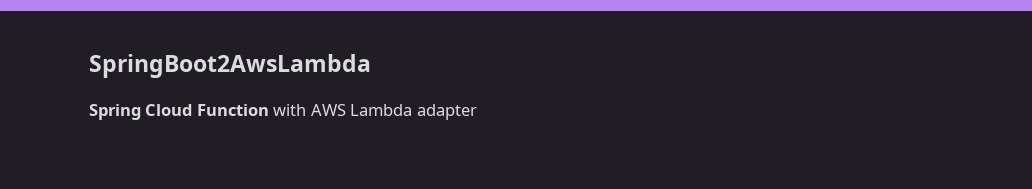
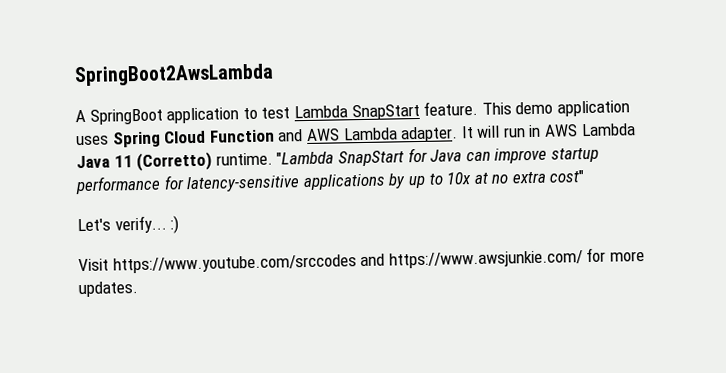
- Spring Cloud Function with AWS Lambda adapter
+ A SpringBoot application to test Lambda SnapStart feature. This demo application uses Spring Cloud Function and AWS Lambda adapter. It will run in AWS Lambda Java 11 (Corretto) runtime. "Lambda SnapStart for Java can improve startup performance for latency-sensitive applications by up to 10x at no extra cost"
+ Let's verify... :)
+ Visit https://www.youtube.com/srccodes and https://www.awsjunkie.com/ for more updates.

